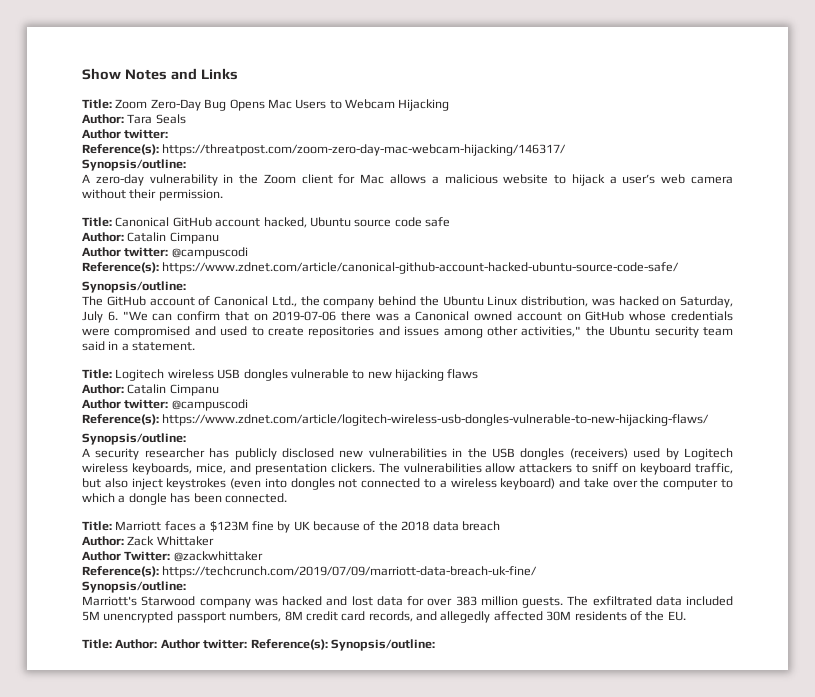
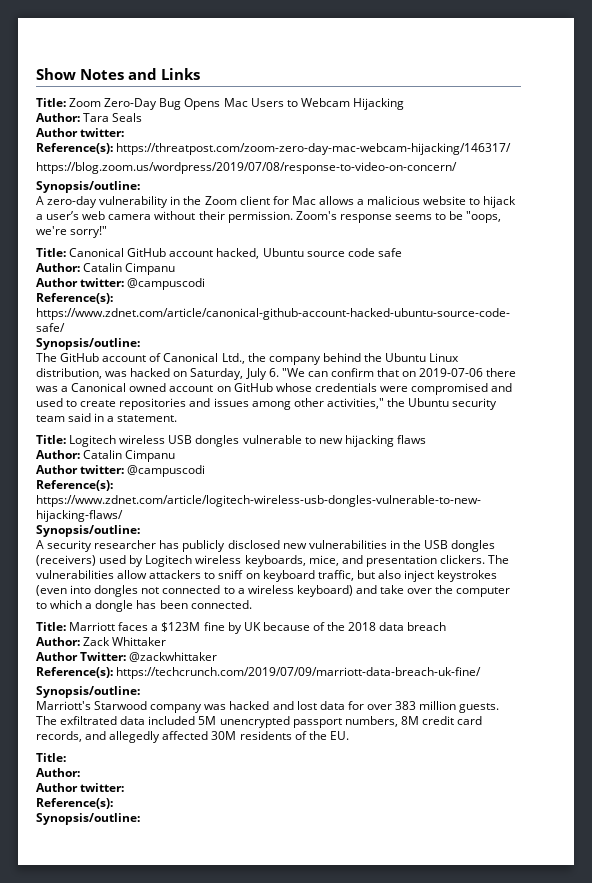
+ https://blog.zoom.us/wordpress/2019/07/08/response-to-video-on-concern/
+ Zoom's response seems to be "oops, we're sorry!"
  The exfiltrated data included 5M unencrypted passport numbers, 8M credit card records, and allegedly affected 30M residents of the EU.
- Title: Author: Author twitter: Reference(s): Synopsis/outline:
+ Title:
+ Author:
+ Author twitter:
+ Reference(s):
+ Synopsis/outline:

